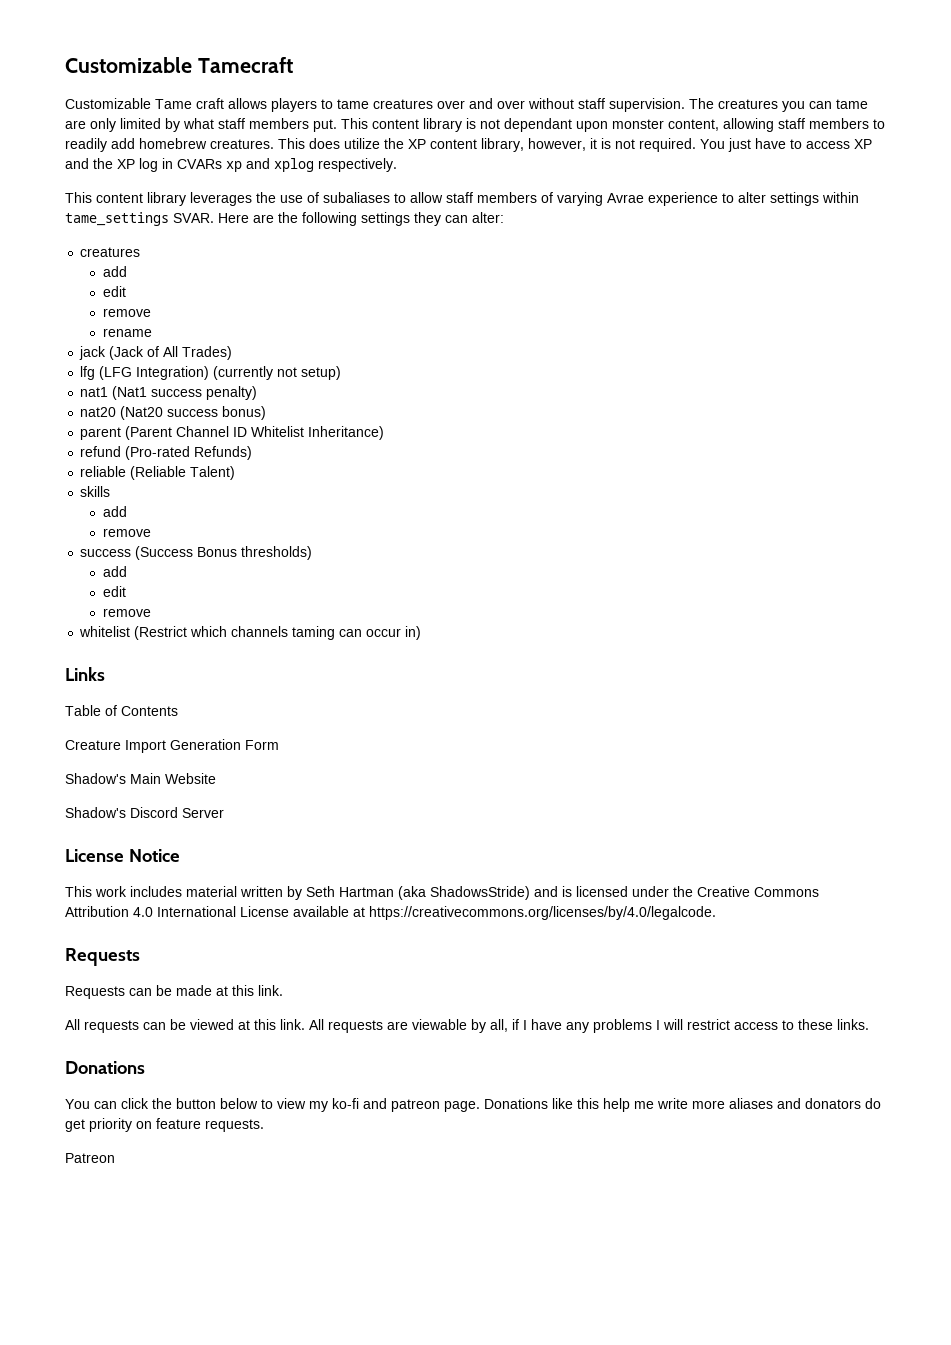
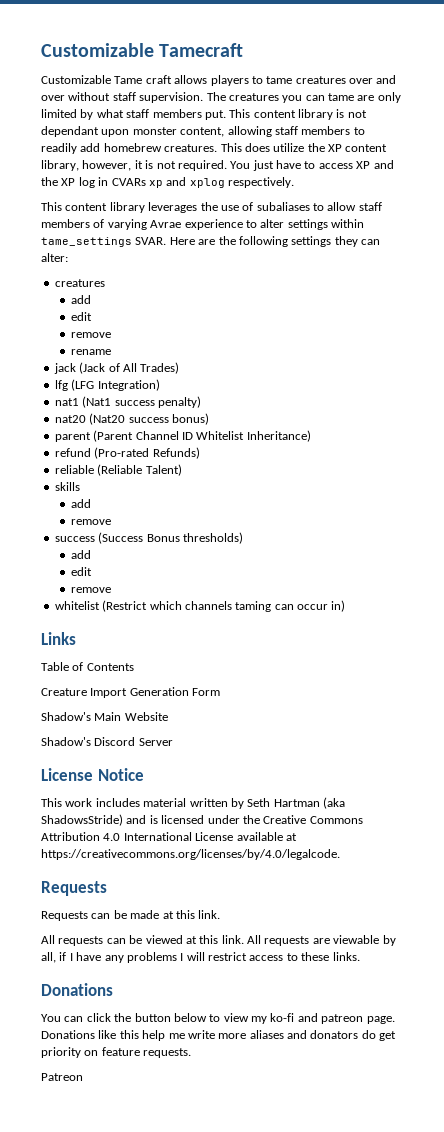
- lfg (LFG Integration) (currently not setup)
+ lfg (LFG Integration)

